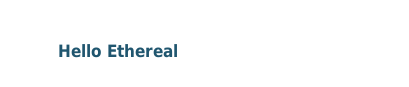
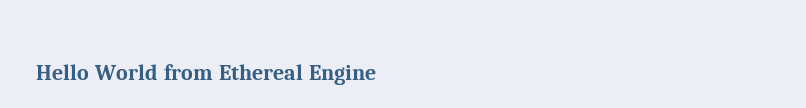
- Hello Ethereal
+ Hello World from Ethereal Engine

